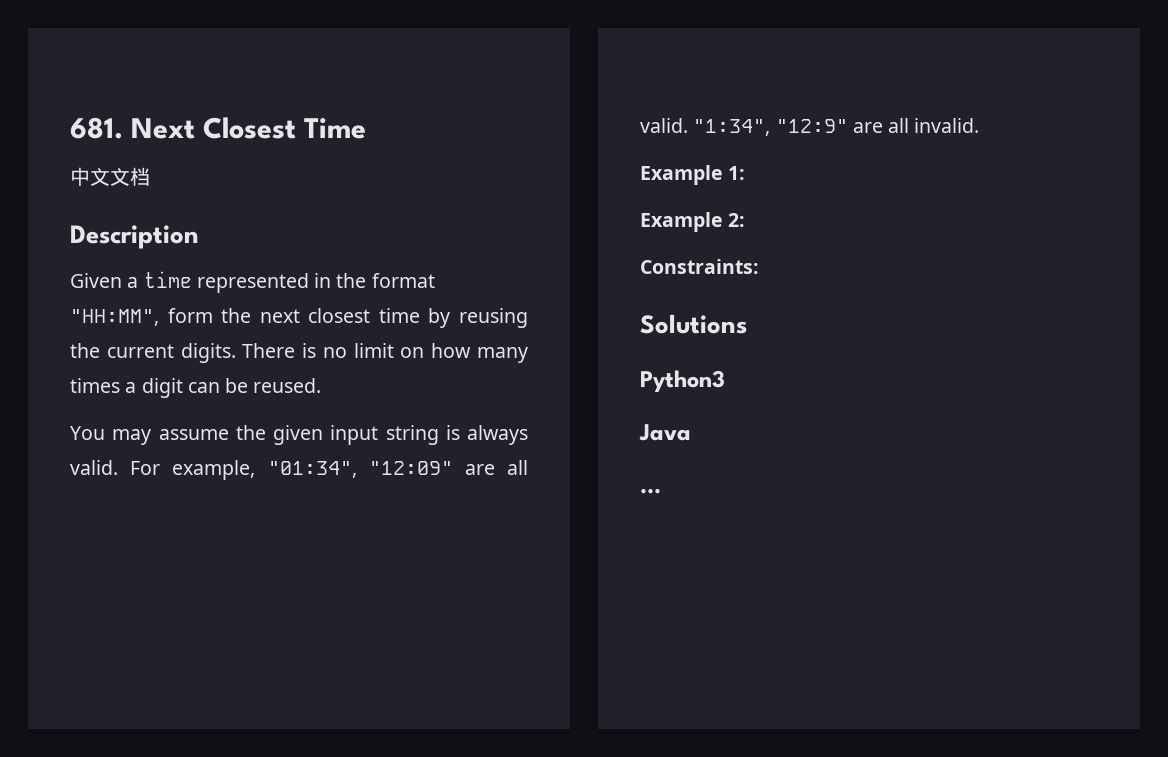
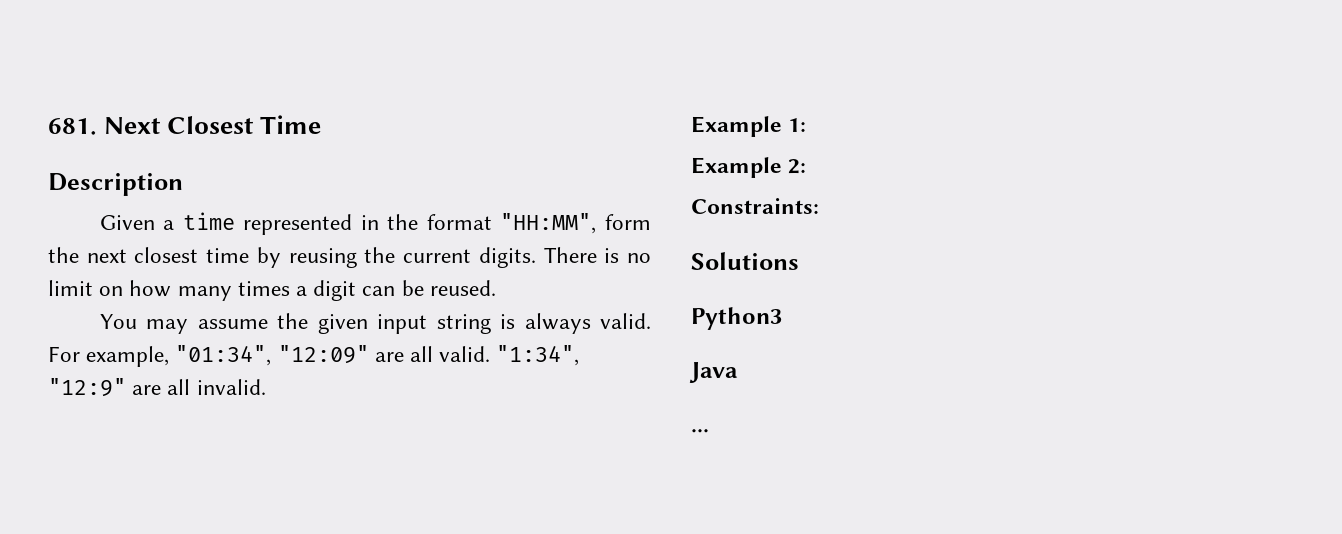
- 中文文档

